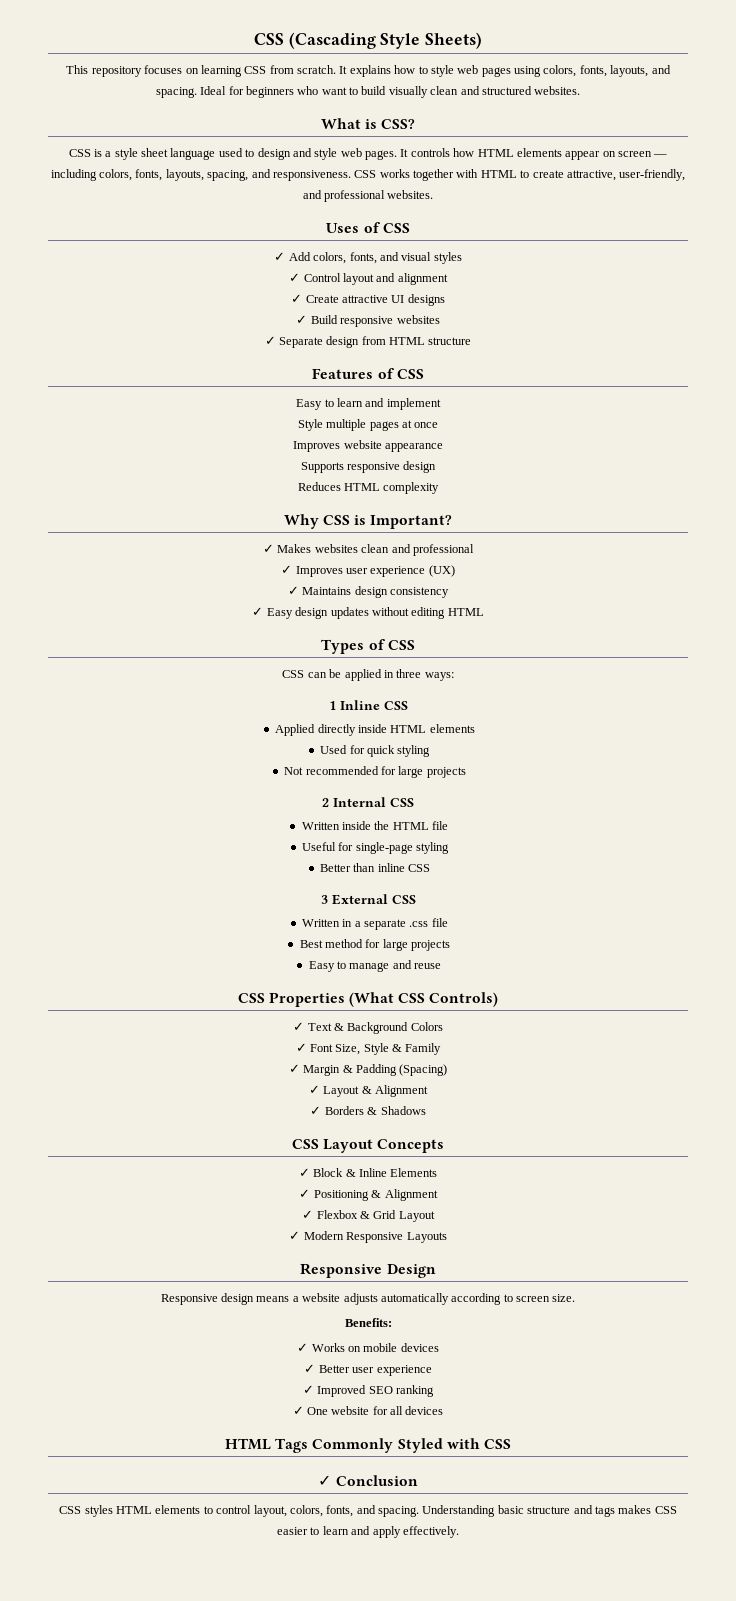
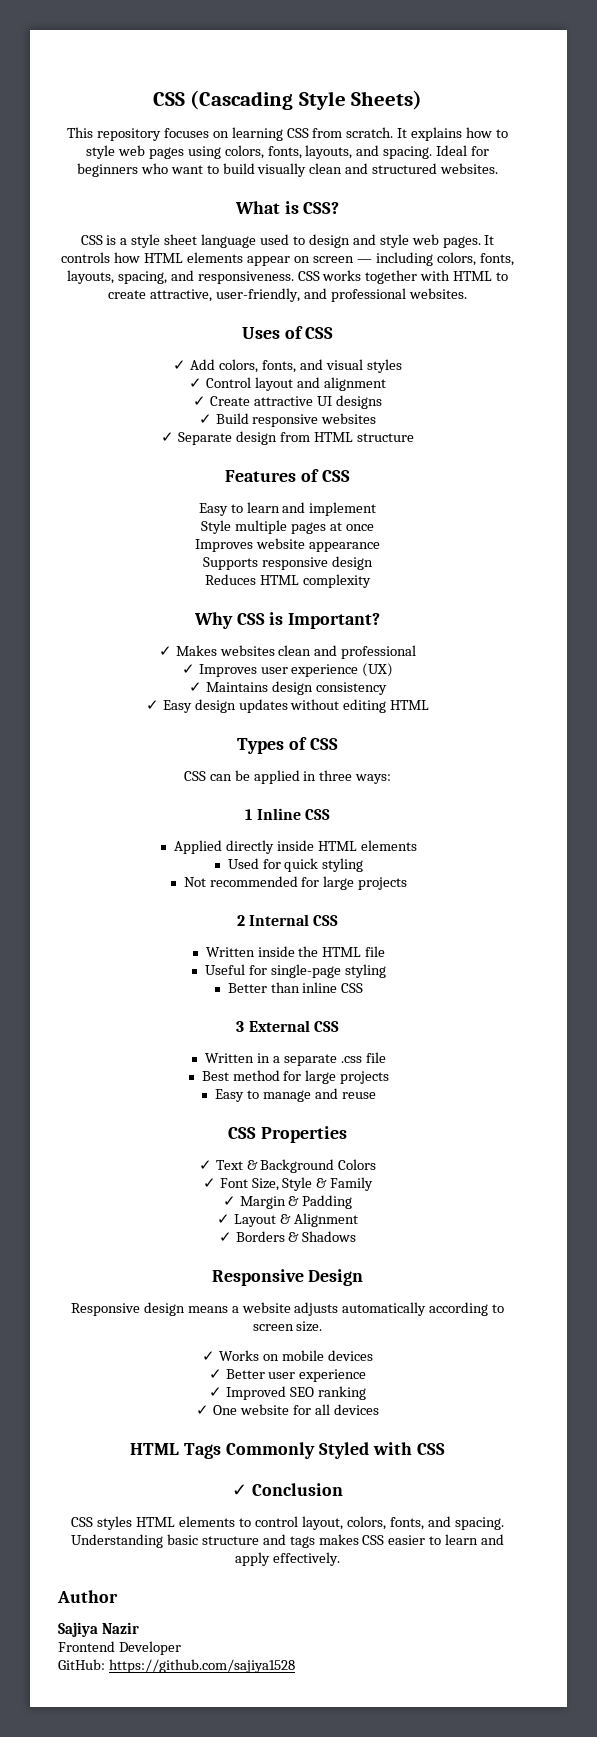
- CSS Properties (What CSS Controls)
+ CSS Properties
- ✓ Margin & Padding (Spacing)
+ ✓ Margin & Padding
- CSS Layout Concepts
- ✓ Block & Inline Elements
- ✓ Positioning & Alignment
- ✓ Flexbox & Grid Layout
- ✓ Modern Responsive Layouts
- Benefits:
+ Author
+ Sajiya Nazir
+ Frontend Developer
+ GitHub: https://github.com/sajiya1528

